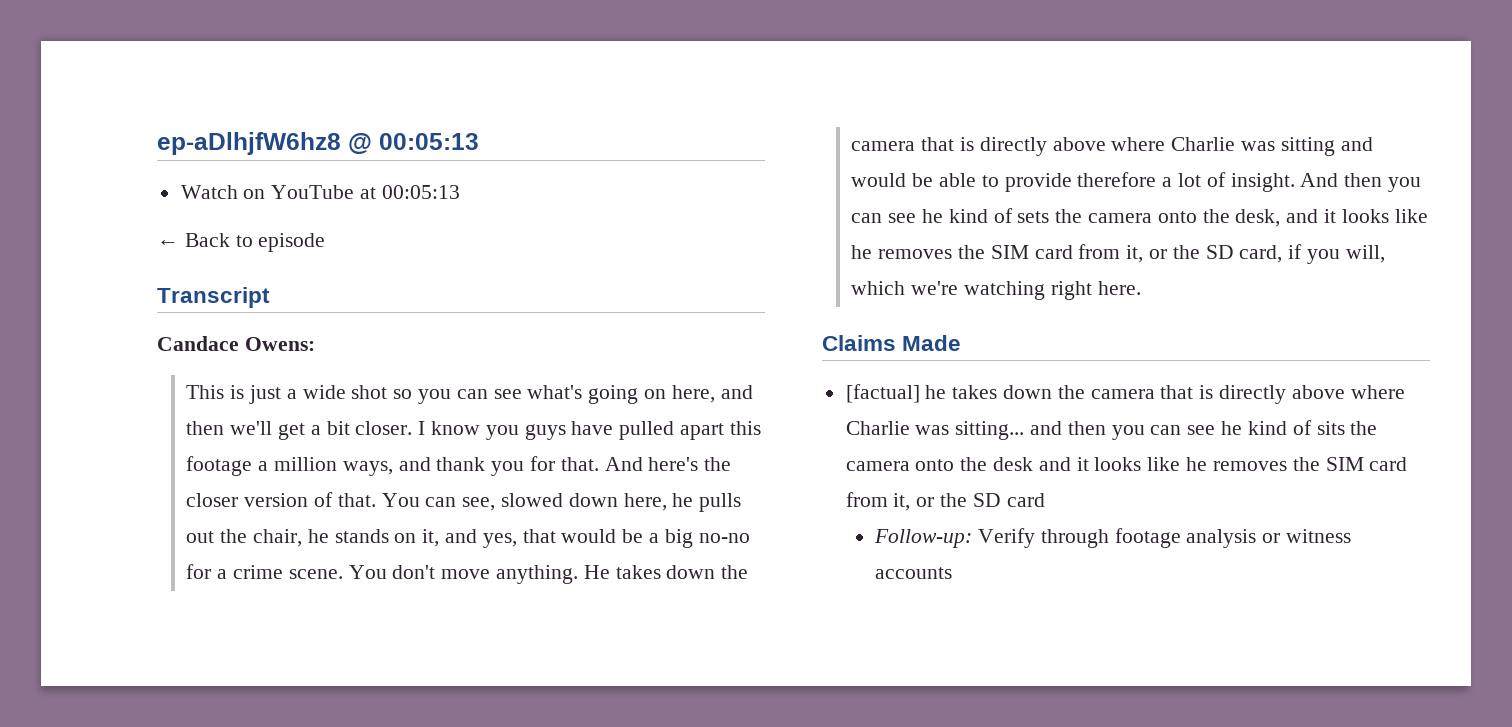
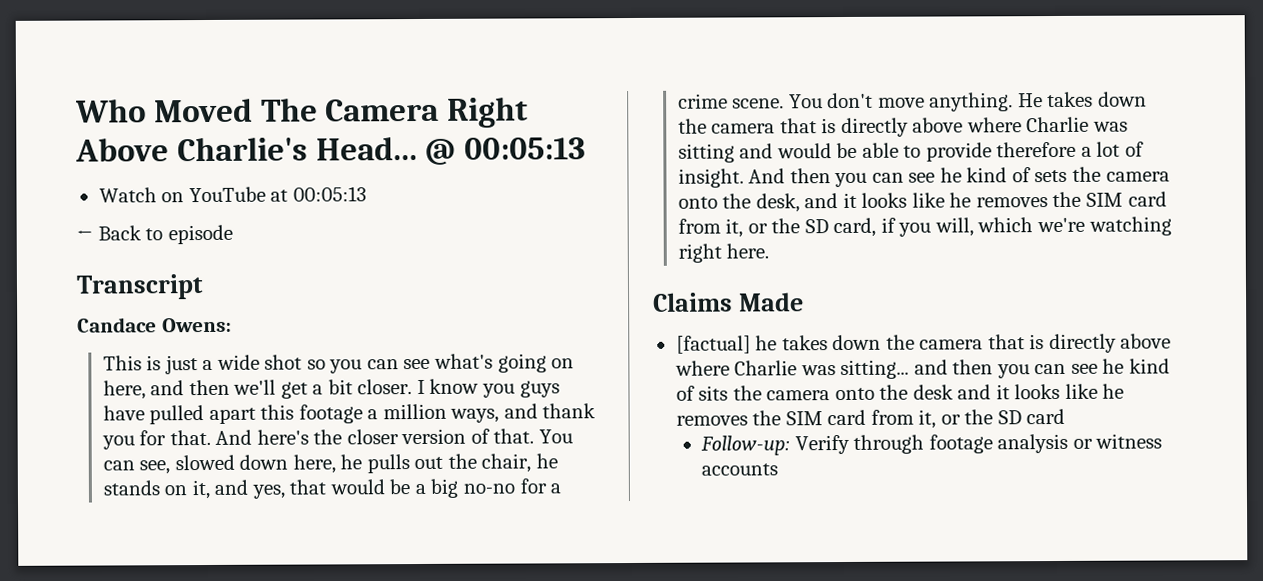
- ep-aDlhjfW6hz8 @ 00:05:13
+ Who Moved The Camera Right Above Charlie's Head... @ 00:05:13

